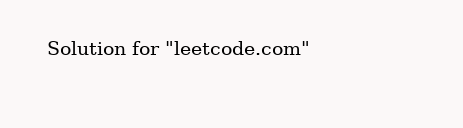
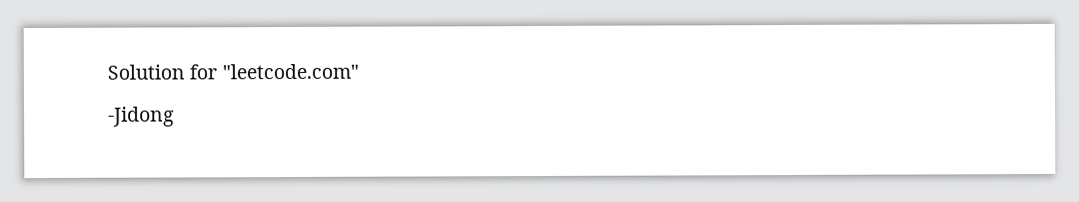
+ -Jidong

